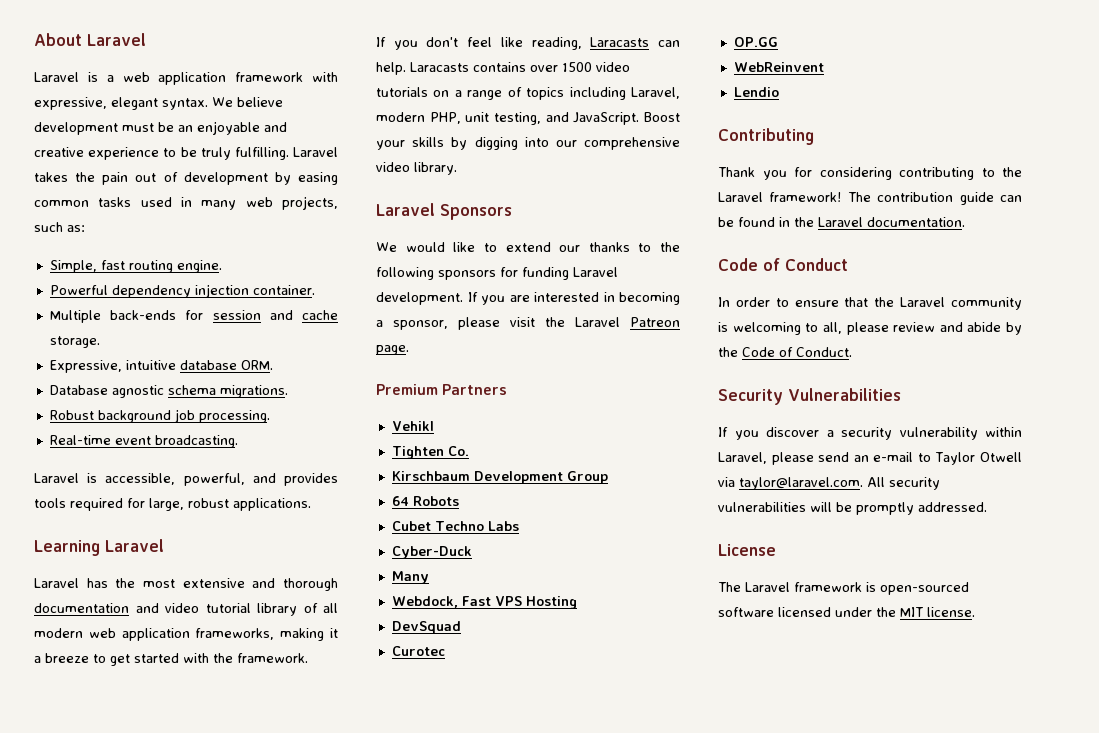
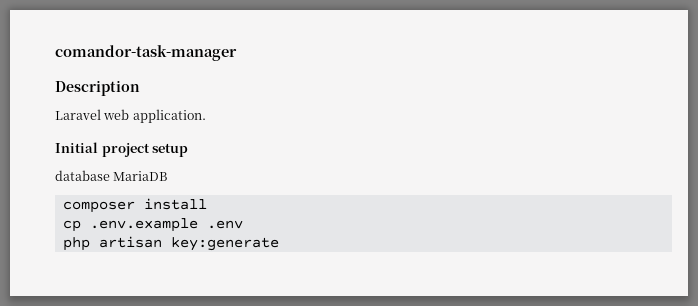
- About Laravel
- Laravel is a web application framework with expressive, elegant syntax. We believe development must be an enjoyable and creative experience to be truly fulfilling. Laravel takes the pain out of development by easing common tasks used in many web projects, such as:
- Simple, fast routing engine.
- Powerful dependency injection container.
- Multiple back-ends for session and cache storage.
- Expressive, intuitive database ORM.
- Database agnostic schema migrations.
- Robust background job processing.
- Real-time event broadcasting.
- Laravel is accessible, powerful, and provides tools required for large, robust applications.
- Learning Laravel
- Laravel has the most extensive and thorough documentation and video tutorial library of all modern web application frameworks, making it a breeze to get started with the framework.
- If you don't feel like reading, Laracasts can help. Laracasts contains over 1500 video tutorials on a range of topics including Laravel, modern PHP, unit testing, and JavaScript. Boost your skills by digging into our comprehensive video library.
- Laravel Sponsors
- We would like to extend our thanks to the following sponsors for funding Laravel development. If you are interested in becoming a sponsor, please visit the Laravel Patreon page.
- Premium Partners
- Vehikl
- Tighten Co.
- Kirschbaum Development Group
- 64 Robots
- Cubet Techno Labs
- Cyber-Duck
- Many
- Webdock, Fast VPS Hosting
- DevSquad
- Curotec
- OP.GG
- WebReinvent
- Lendio
- Contributing
- Thank you for considering contributing to the Laravel framework! The contribution guide can be found in the Laravel documentation.
- Code of Conduct
- In order to ensure that the Laravel community is welcoming to all, please review and abide by the Code of Conduct.
- Security Vulnerabilities
- If you discover a security vulnerability within Laravel, please send an e-mail to Taylor Otwell via taylor@laravel.com. All security vulnerabilities will be promptly addressed.
- License
- The Laravel framework is open-sourced software licensed under the MIT license.
+ comandor-task-manager
+ Description
+ Laravel web application.
+ Initial project setup
+ database MariaDB
+ composer install
+ cp .env.example .env
+ php artisan key:generate

